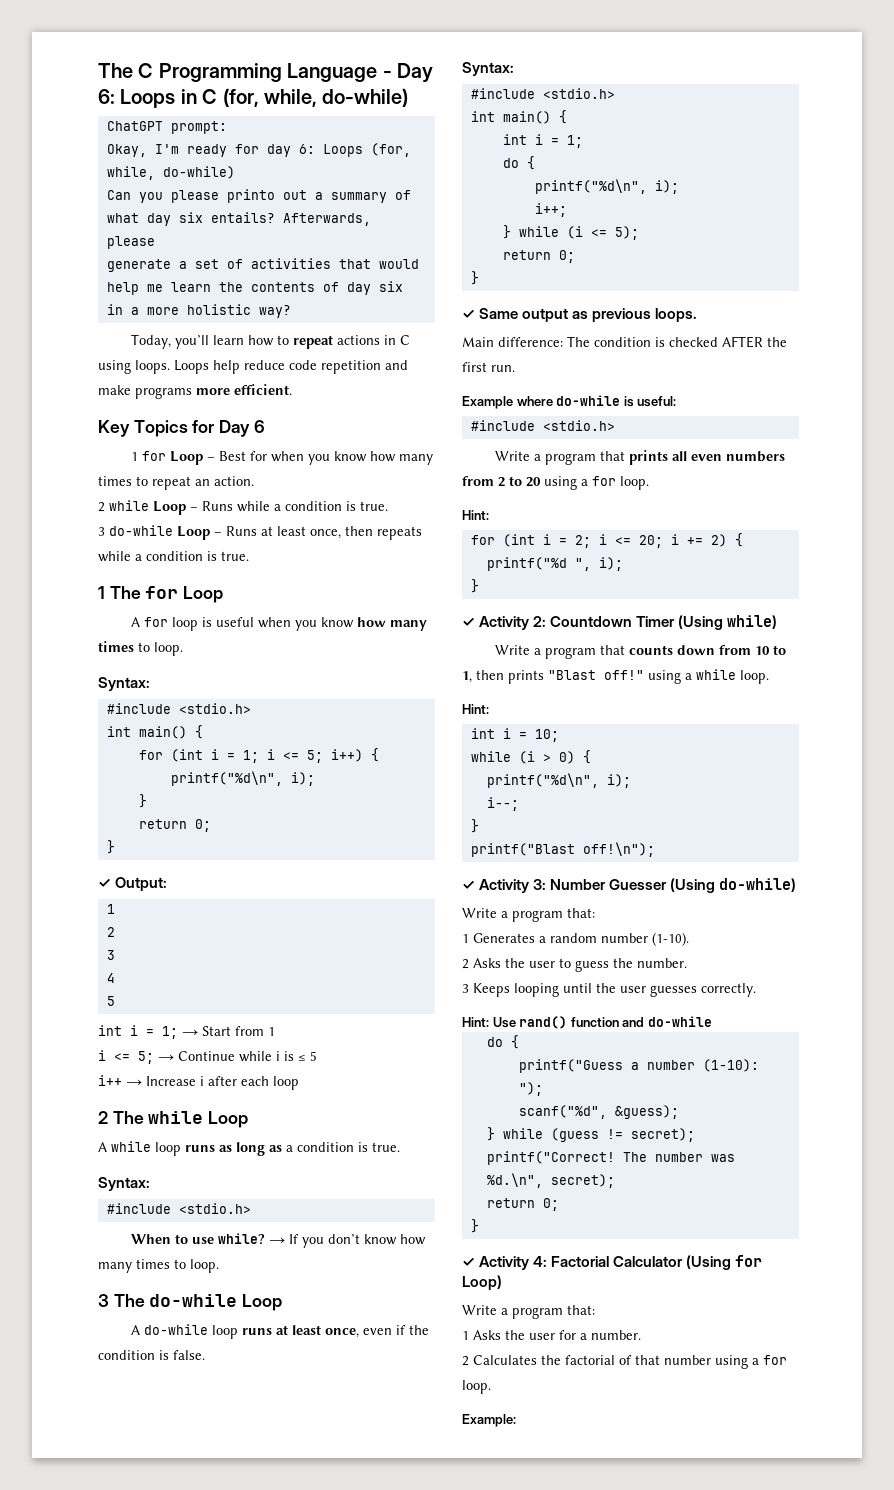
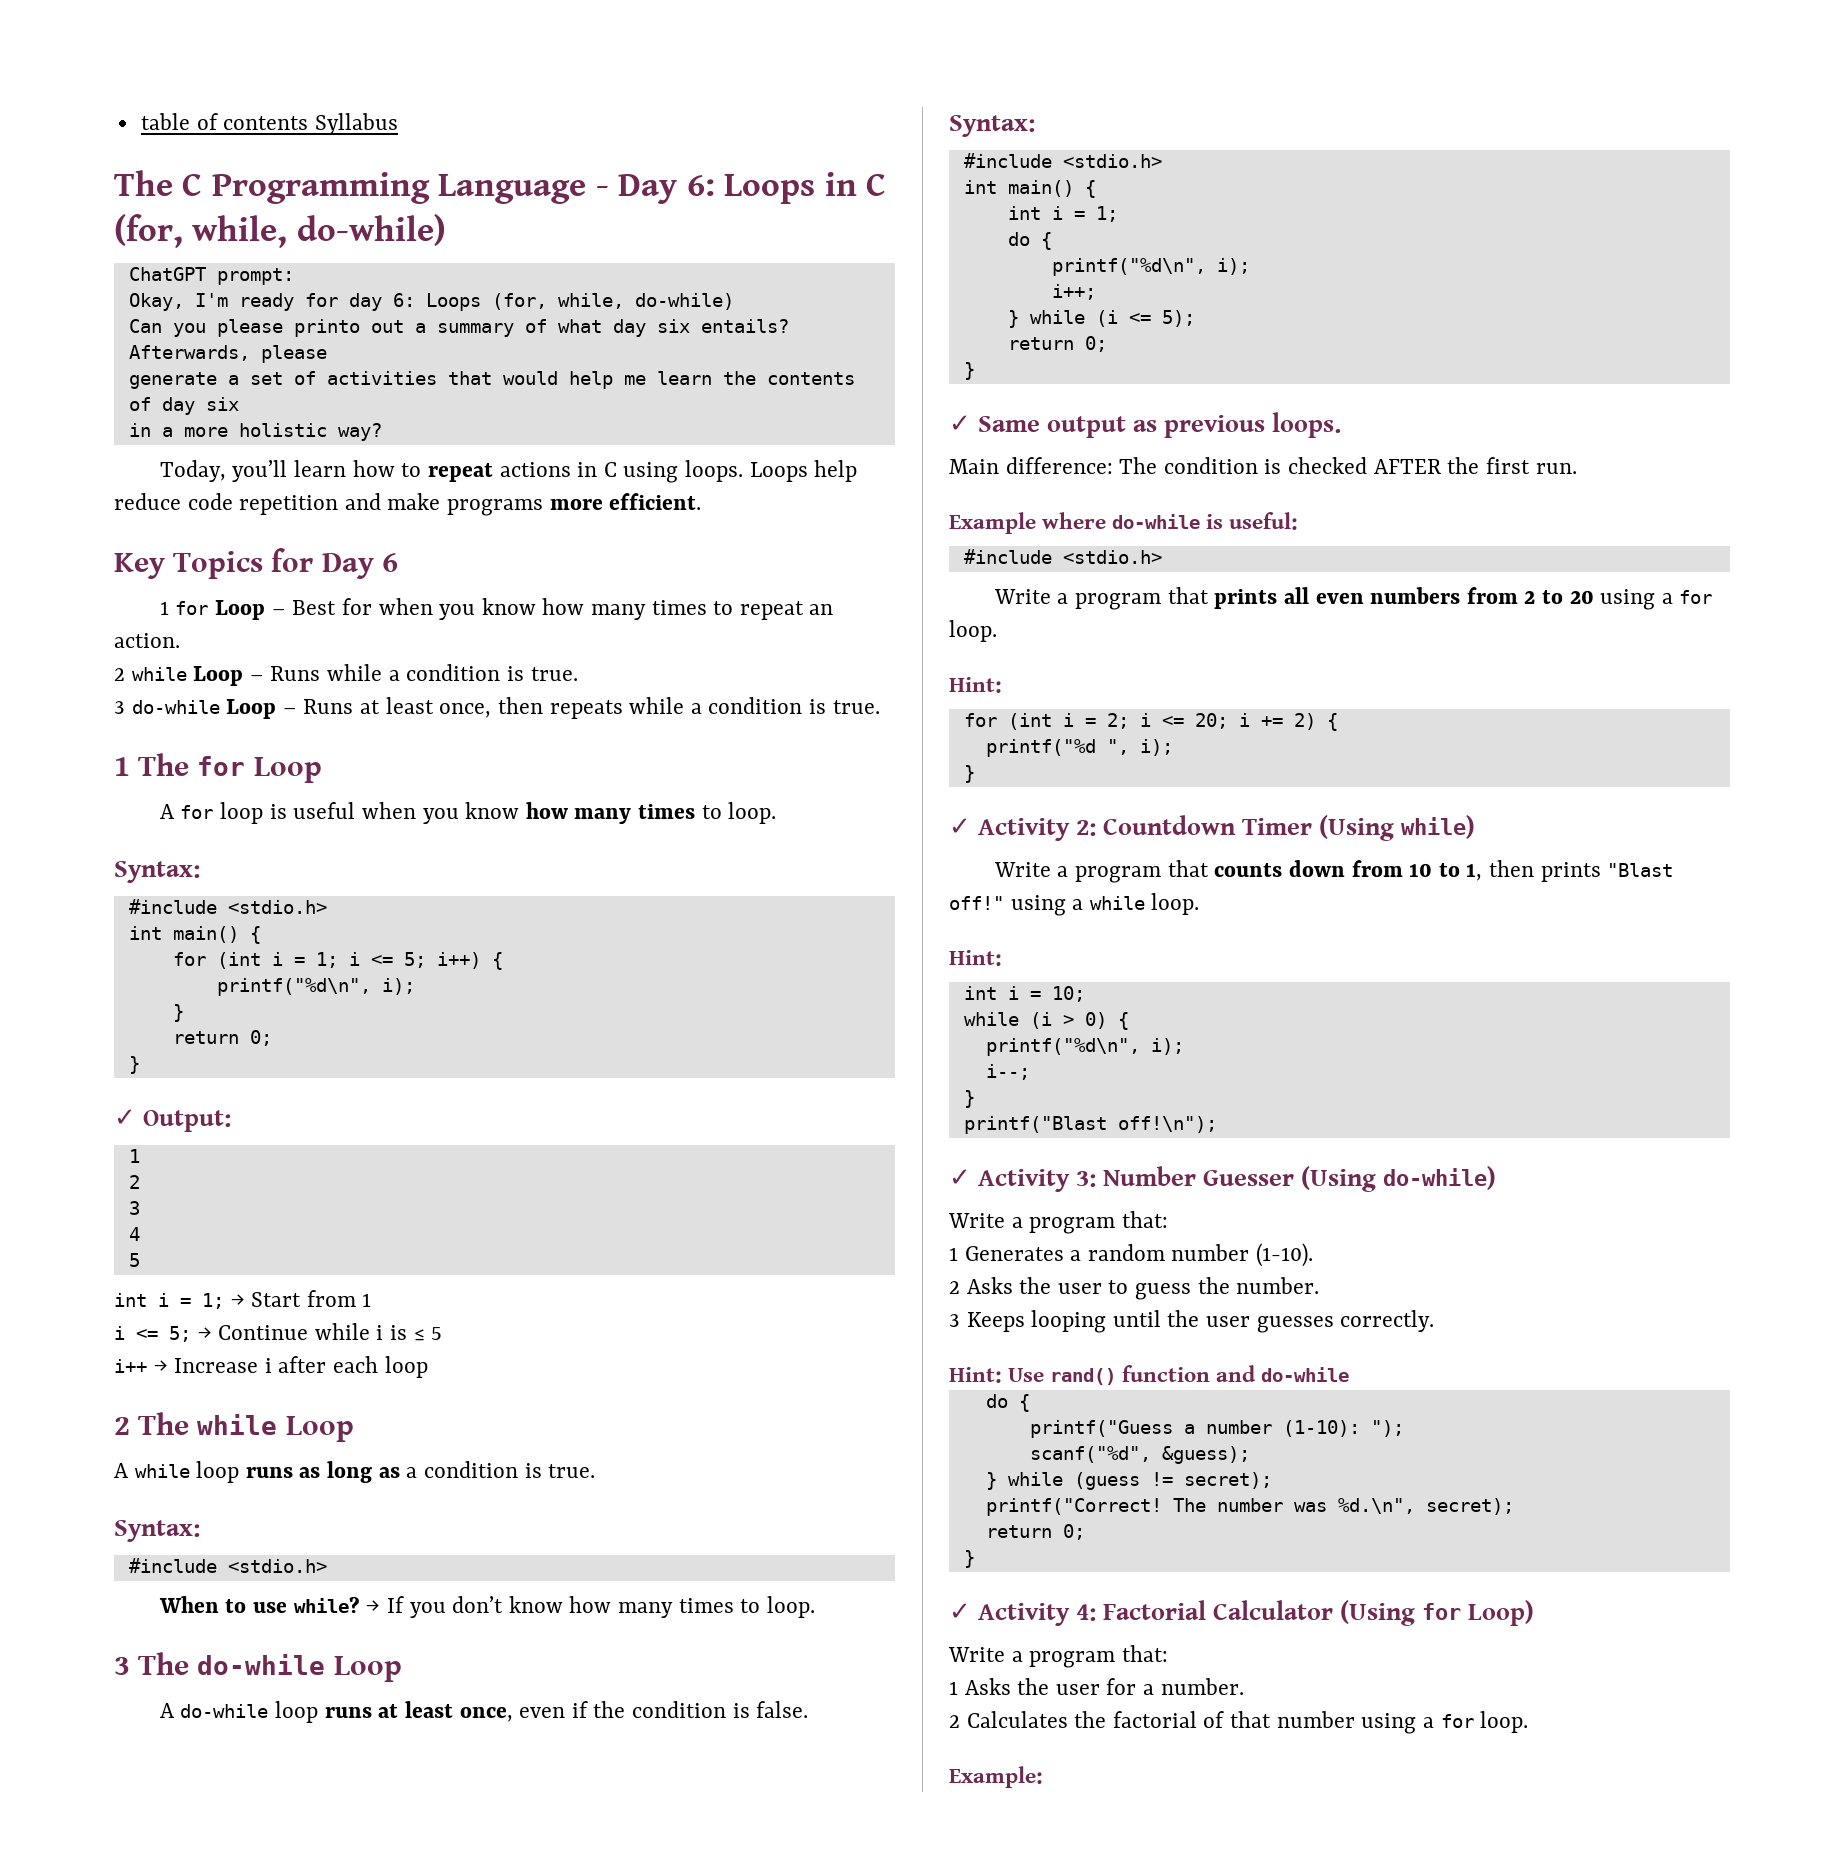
+ table of contents Syllabus

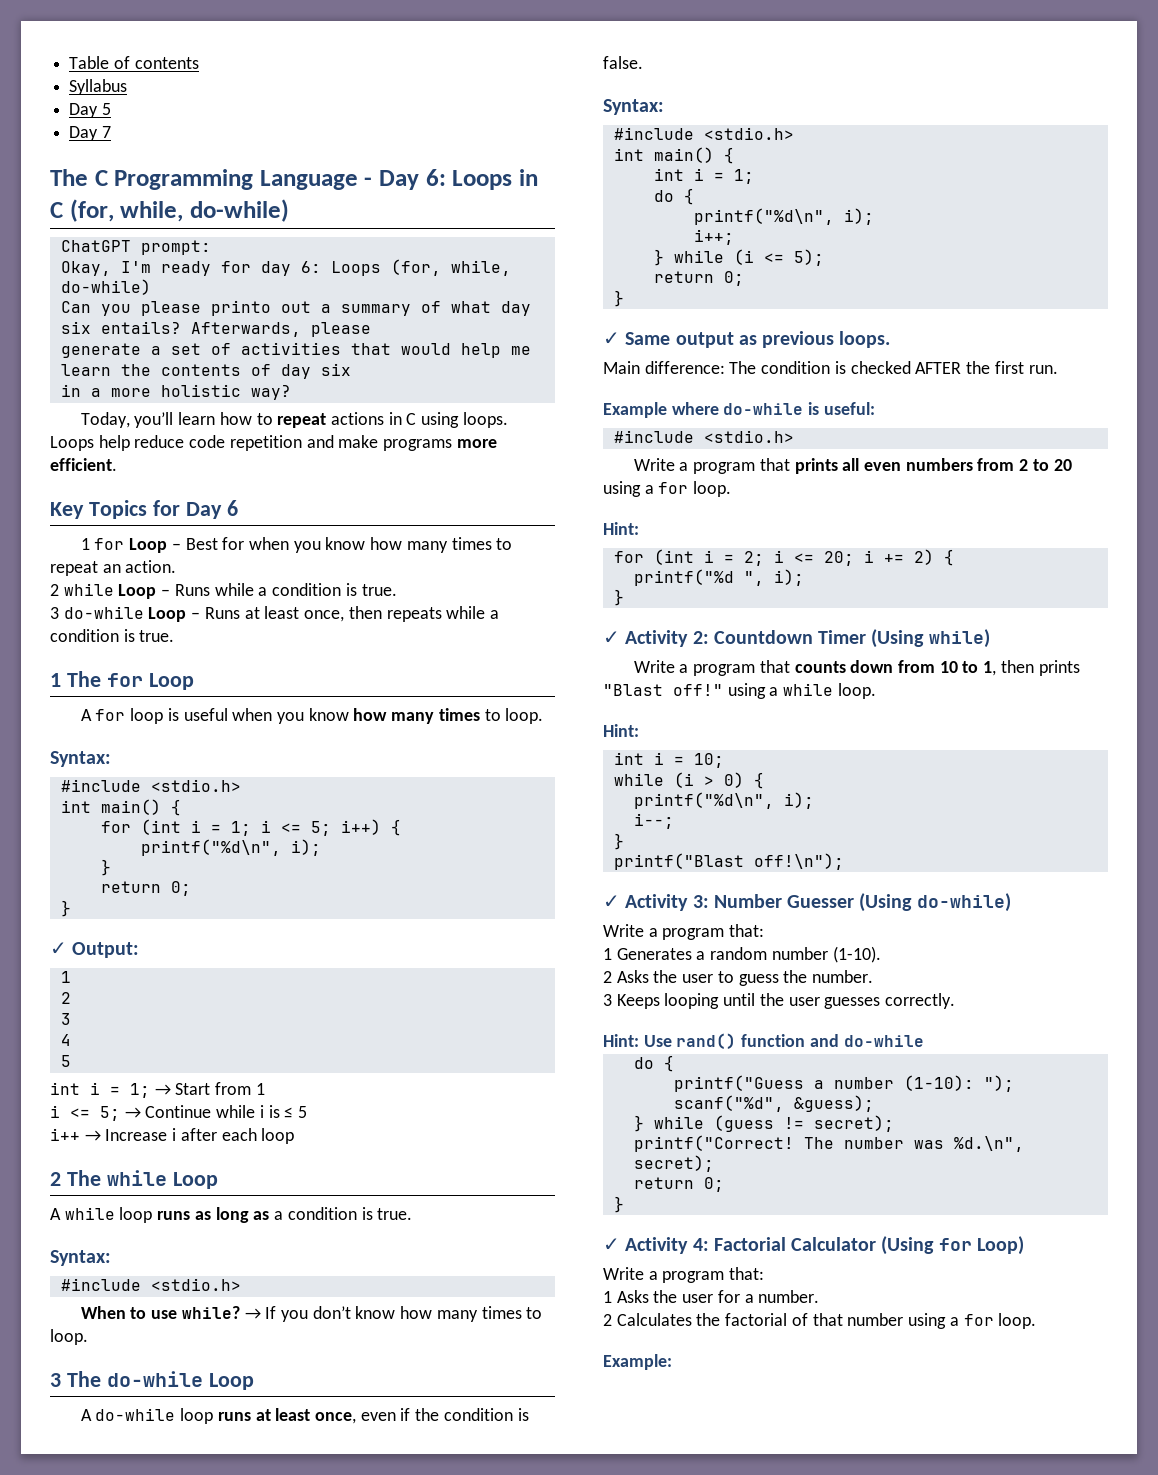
- table of contents Syllabus
+ Table of contents
+ Syllabus
+ Day 5
+ Day 7

